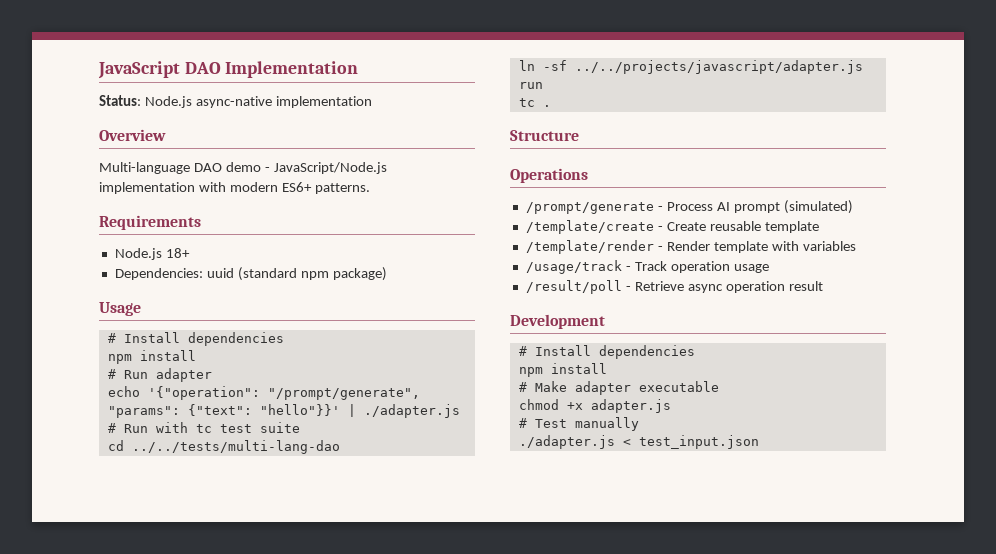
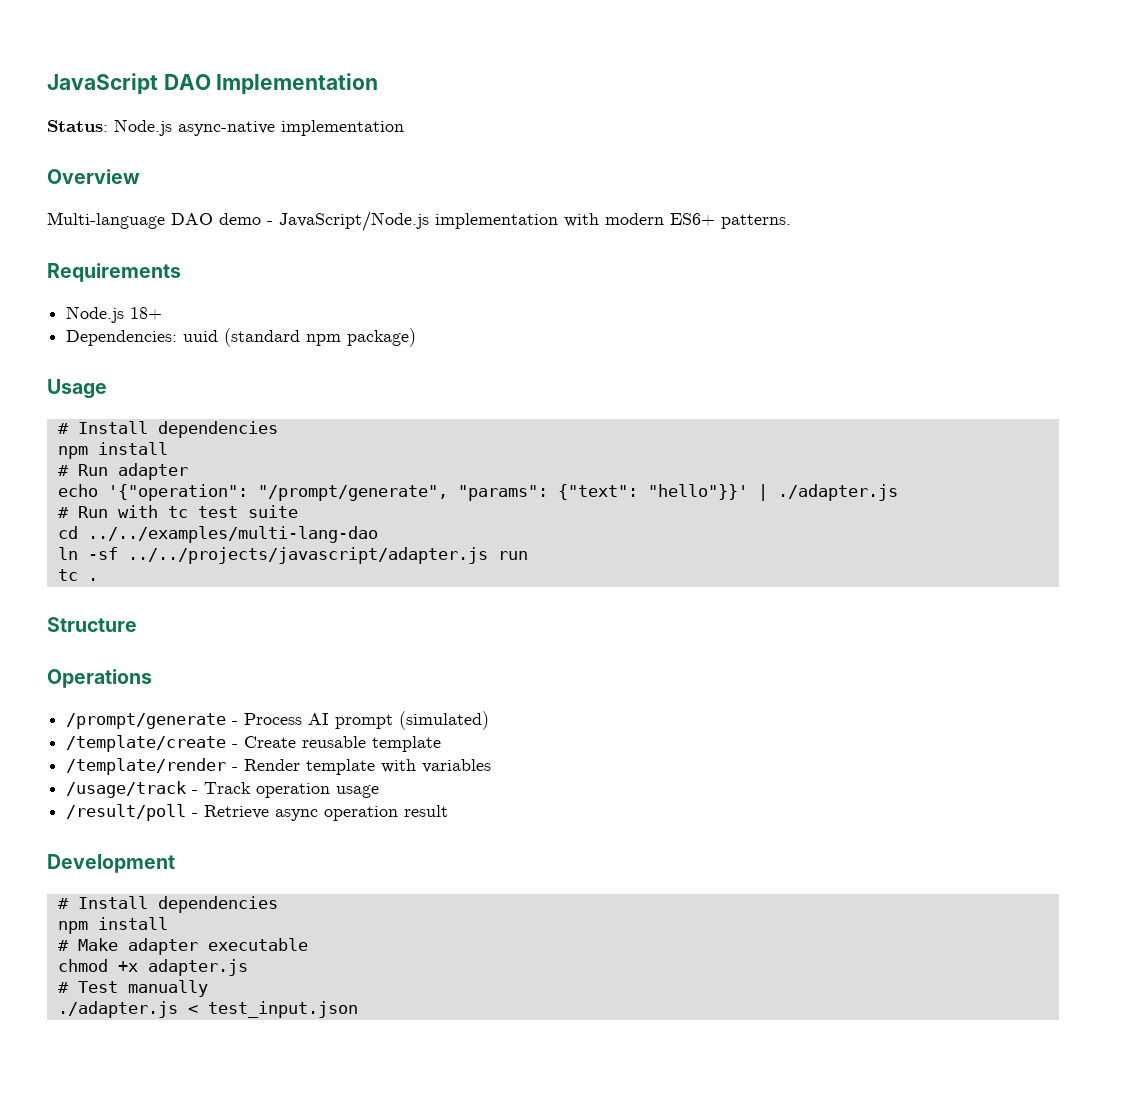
- cd ../../tests/multi-lang-dao
+ cd ../../examples/multi-lang-dao

